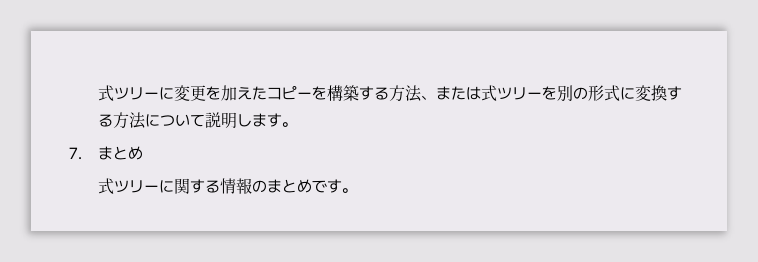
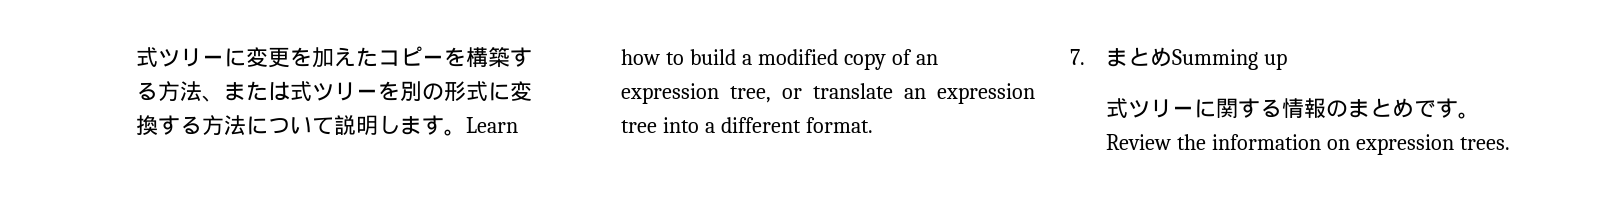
+ Learn how to build a modified copy of an expression tree, or translate an expression tree into a different format.
- 7.まとめ
+ 7.まとめSumming up
+ Review the information on expression trees.

